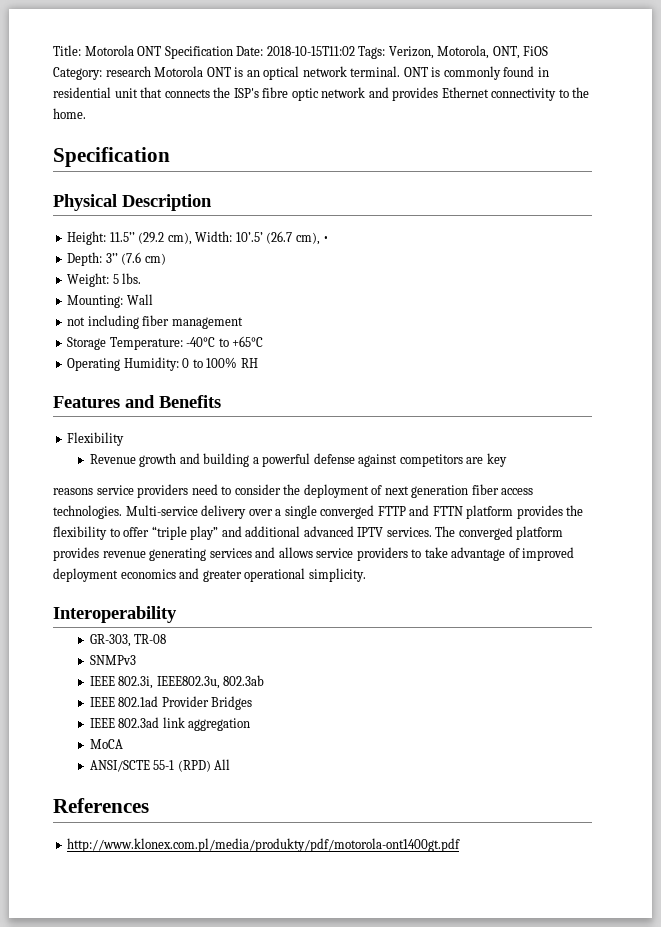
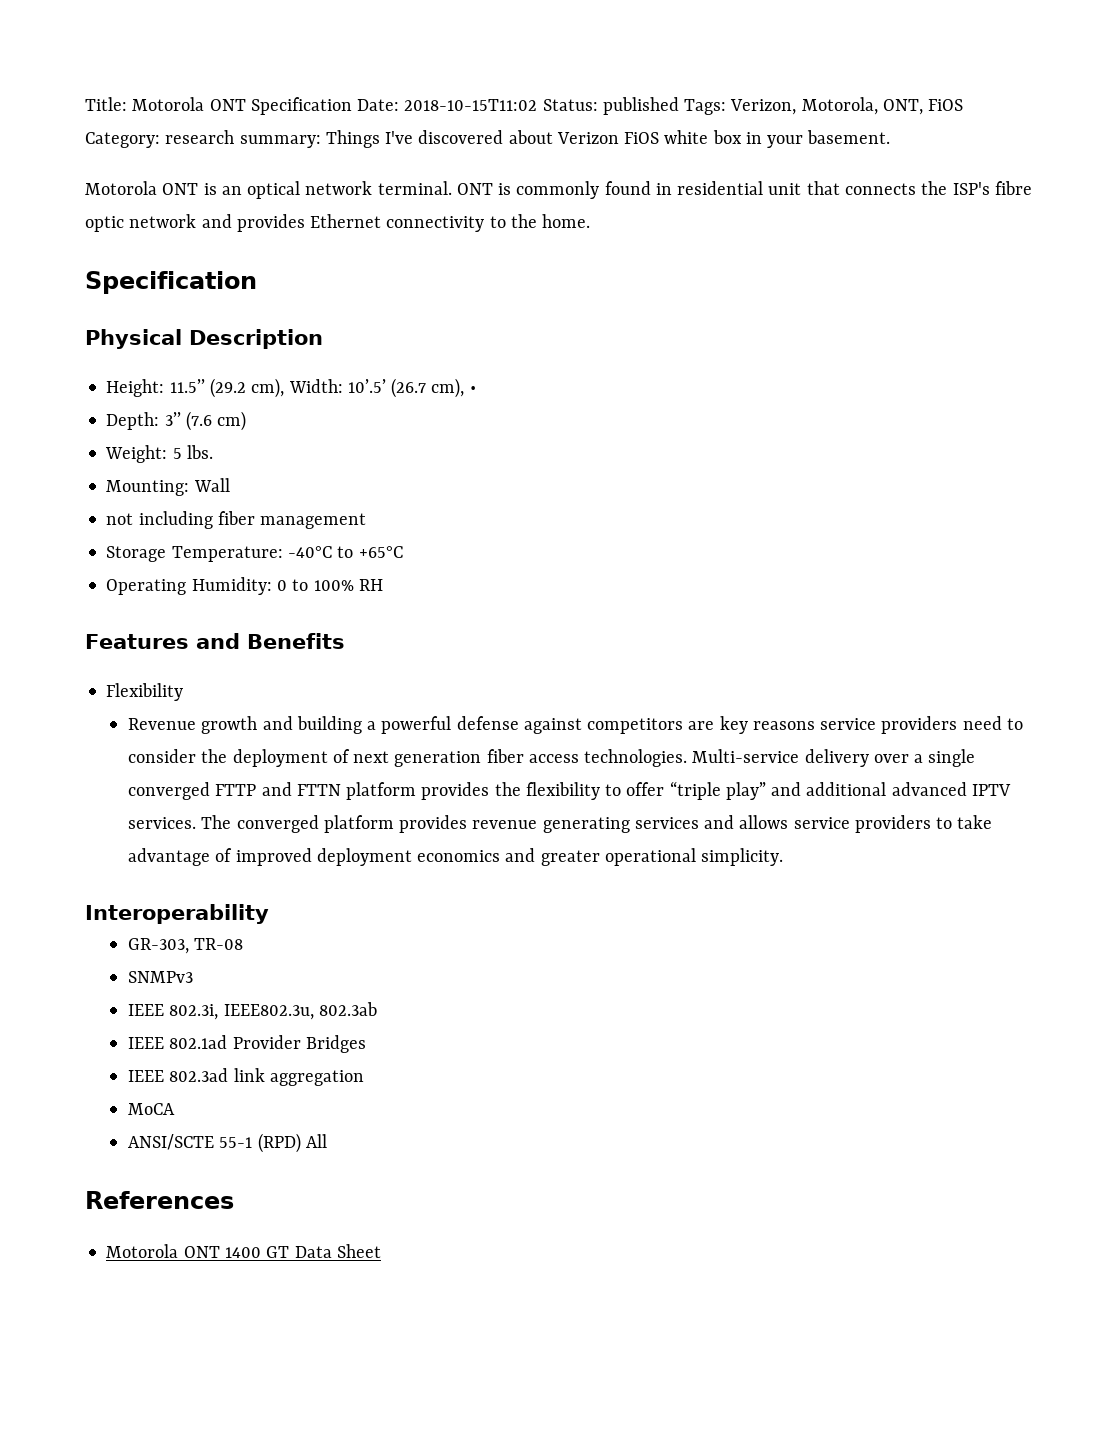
- Title: Motorola ONT Specification Date: 2018-10-15T11:02 Tags: Verizon, Motorola, ONT, FiOS Category: research Motorola ONT is an optical network terminal.
+ Title: Motorola ONT Specification Date: 2018-10-15T11:02 Status: published Tags: Verizon, Motorola, ONT, FiOS Category: research summary: Things I've discovered about Verizon FiOS white box in your basement.
+ Motorola ONT is an optical network terminal.
- Revenue growth and building a powerful defense against competitors are key
- reasons service providers need to consider the deployment of next generation fiber access technologies.
+ Revenue growth and building a powerful defense against competitors are key reasons service providers need to consider the deployment of next generation fiber access technologies.
- http://www.klonex.com.pl/media/produkty/pdf/motorola-ont1400gt.pdf
+ Motorola ONT 1400 GT Data Sheet

